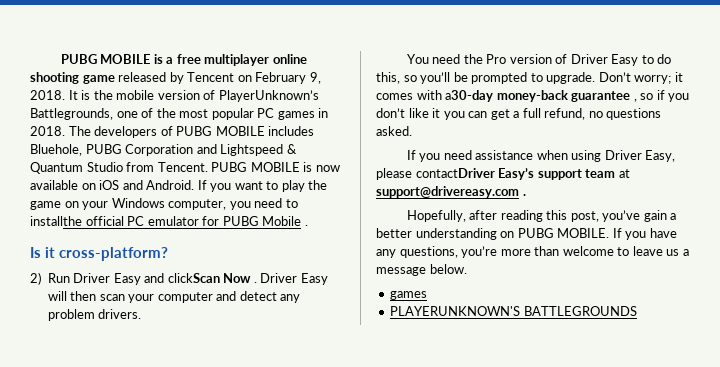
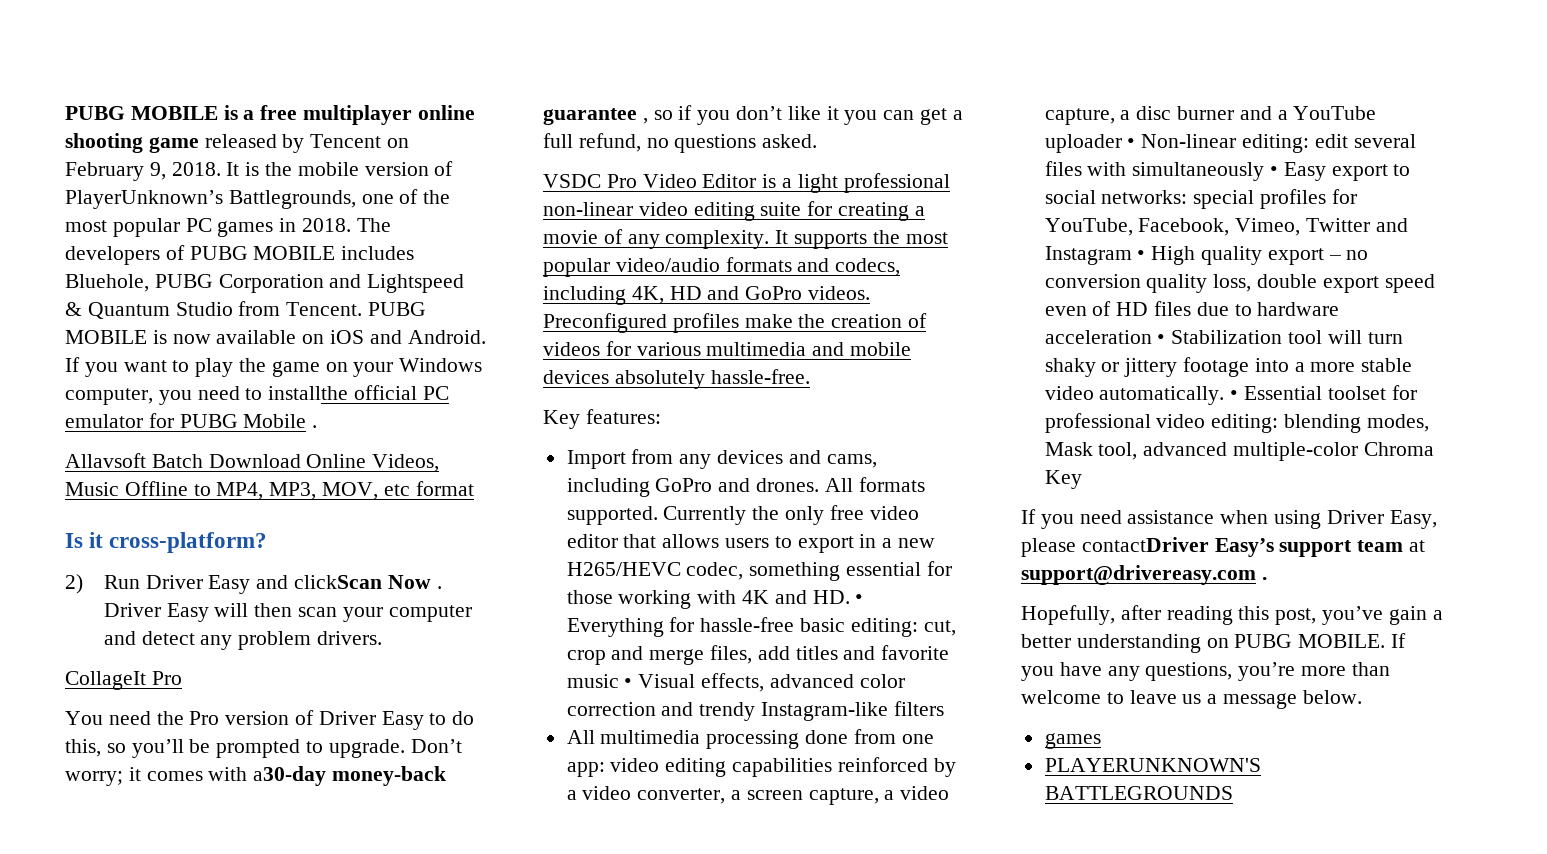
+ Allavsoft Batch Download Online Videos, Music Offline to MP4, MP3, MOV, etc format
+ CollageIt Pro
+ VSDC Pro Video Editor is a light professional non-linear video editing suite for creating a movie of any complexity. It supports the most popular video/audio formats and codecs, including 4K, HD and GoPro videos. Preconfigured profiles make the creation of videos for various multimedia and mobile devices absolutely hassle-free.
+ Key features:
+ Import from any devices and cams, including GoPro and drones. All formats supported. Сurrently the only free video editor that allows users to export in a new H265/HEVC codec, something essential for those working with 4K and HD. • Everything for hassle-free basic editing: cut, crop and merge files, add titles and favorite music • Visual effects, advanced color correction and trendy Instagram-like filters
+ All multimedia processing done from one app: video editing capabilities reinforced by a video converter, a screen capture, a video capture, a disc burner and a YouTube uploader • Non-linear editing: edit several files with simultaneously • Easy export to social networks: special profiles for YouTube, Facebook, Vimeo, Twitter and Instagram • High quality export – no conversion quality loss, double export speed even of HD files due to hardware acceleration • Stabilization tool will turn shaky or jittery footage into a more stable video automatically. • Essential toolset for professional video editing: blending modes, Mask tool, advanced multiple-color Chroma Key

